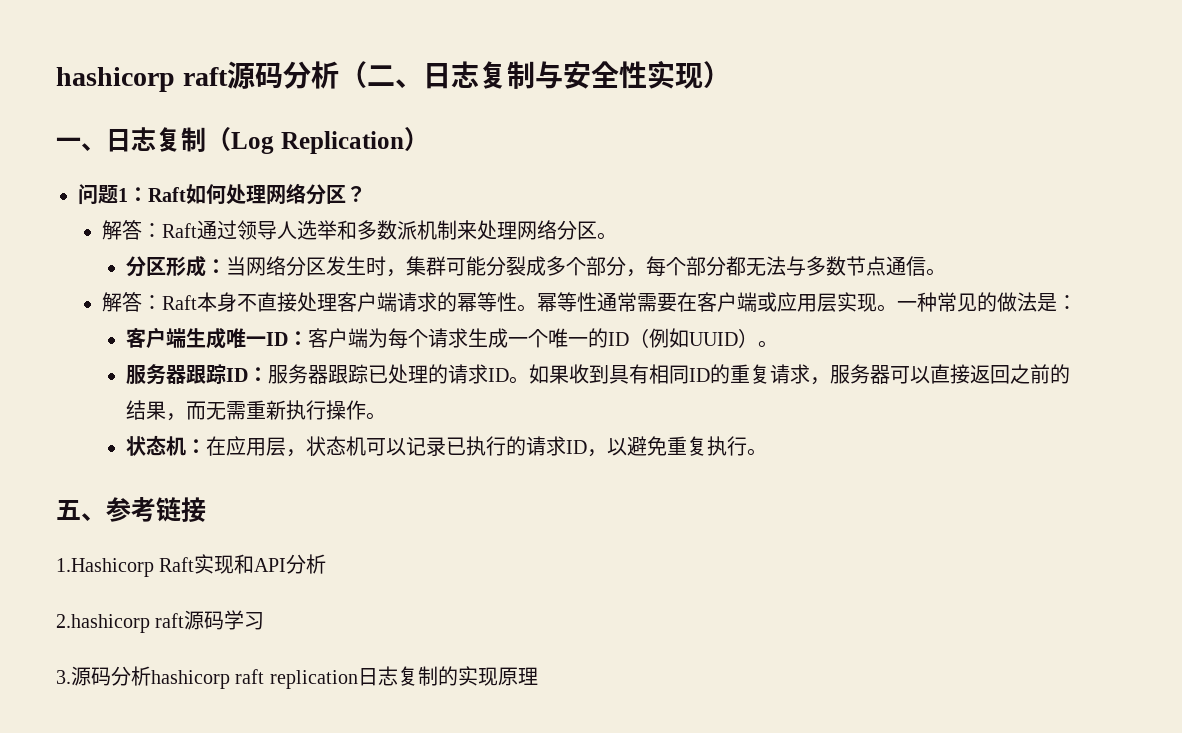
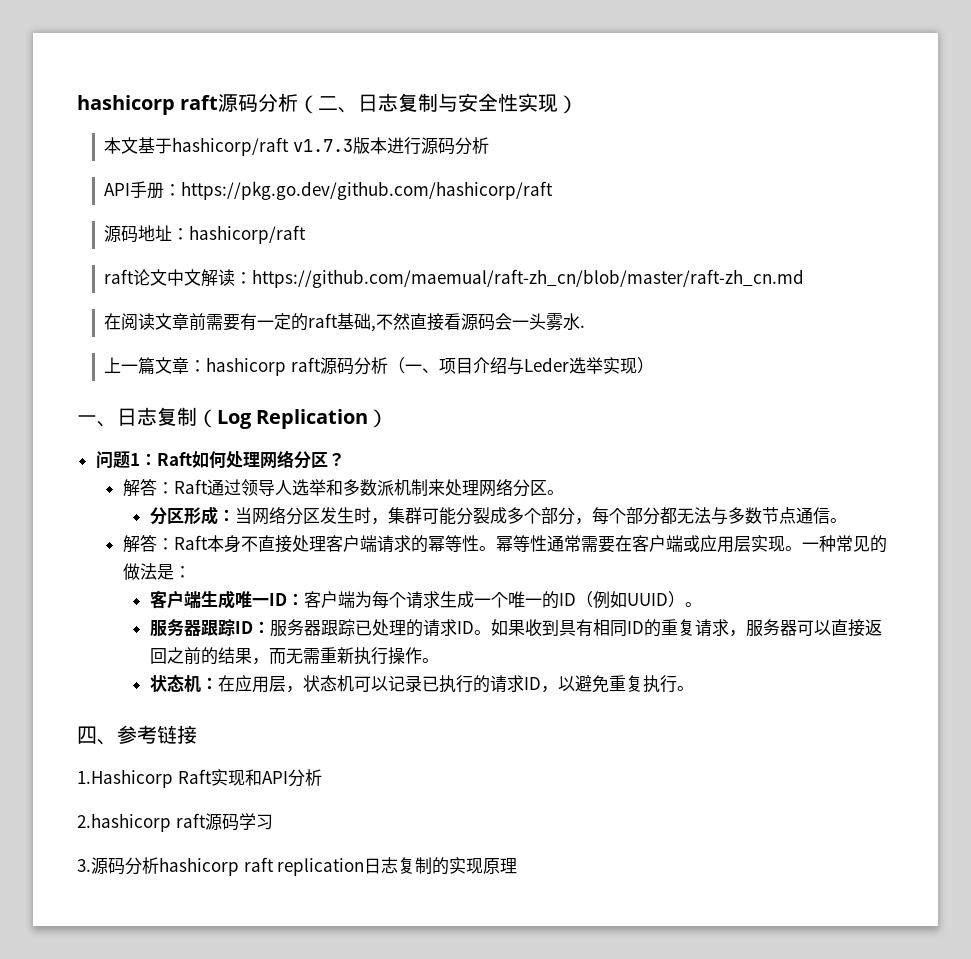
+ 本文基于hashicorp/raft v1.7.3版本进行源码分析
+ API手册：https://pkg.go.dev/github.com/hashicorp/raft
+ 源码地址：hashicorp/raft
+ raft论文中文解读：https://github.com/maemual/raft-zh_cn/blob/master/raft-zh_cn.md
+ 在阅读文章前需要有一定的raft基础,不然直接看源码会一头雾水.
+ 上一篇文章：hashicorp raft源码分析（一、项目介绍与Leder选举实现）
- 五、参考链接
+ 四、参考链接

